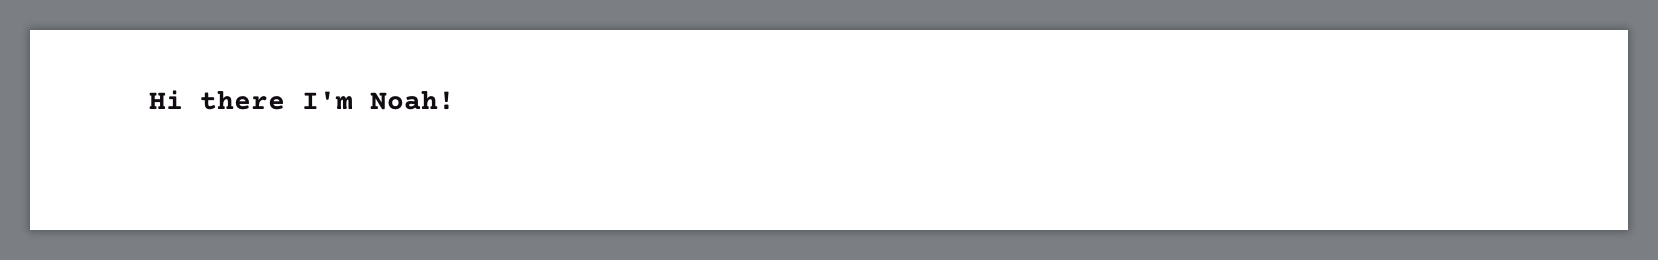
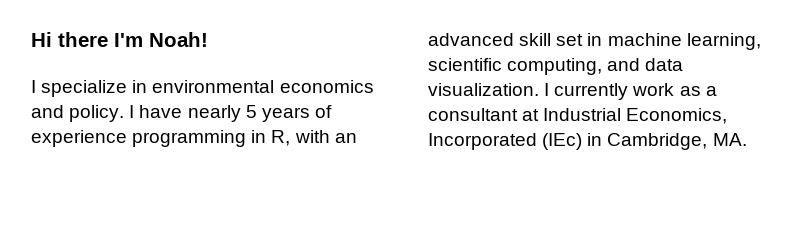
+ I specialize in environmental economics and policy. I have nearly 5 years of experience programming in R, with an advanced skill set in machine learning, scientific computing, and data visualization. I currently work as a consultant at Industrial Economics, Incorporated (IEc) in Cambridge, MA.

